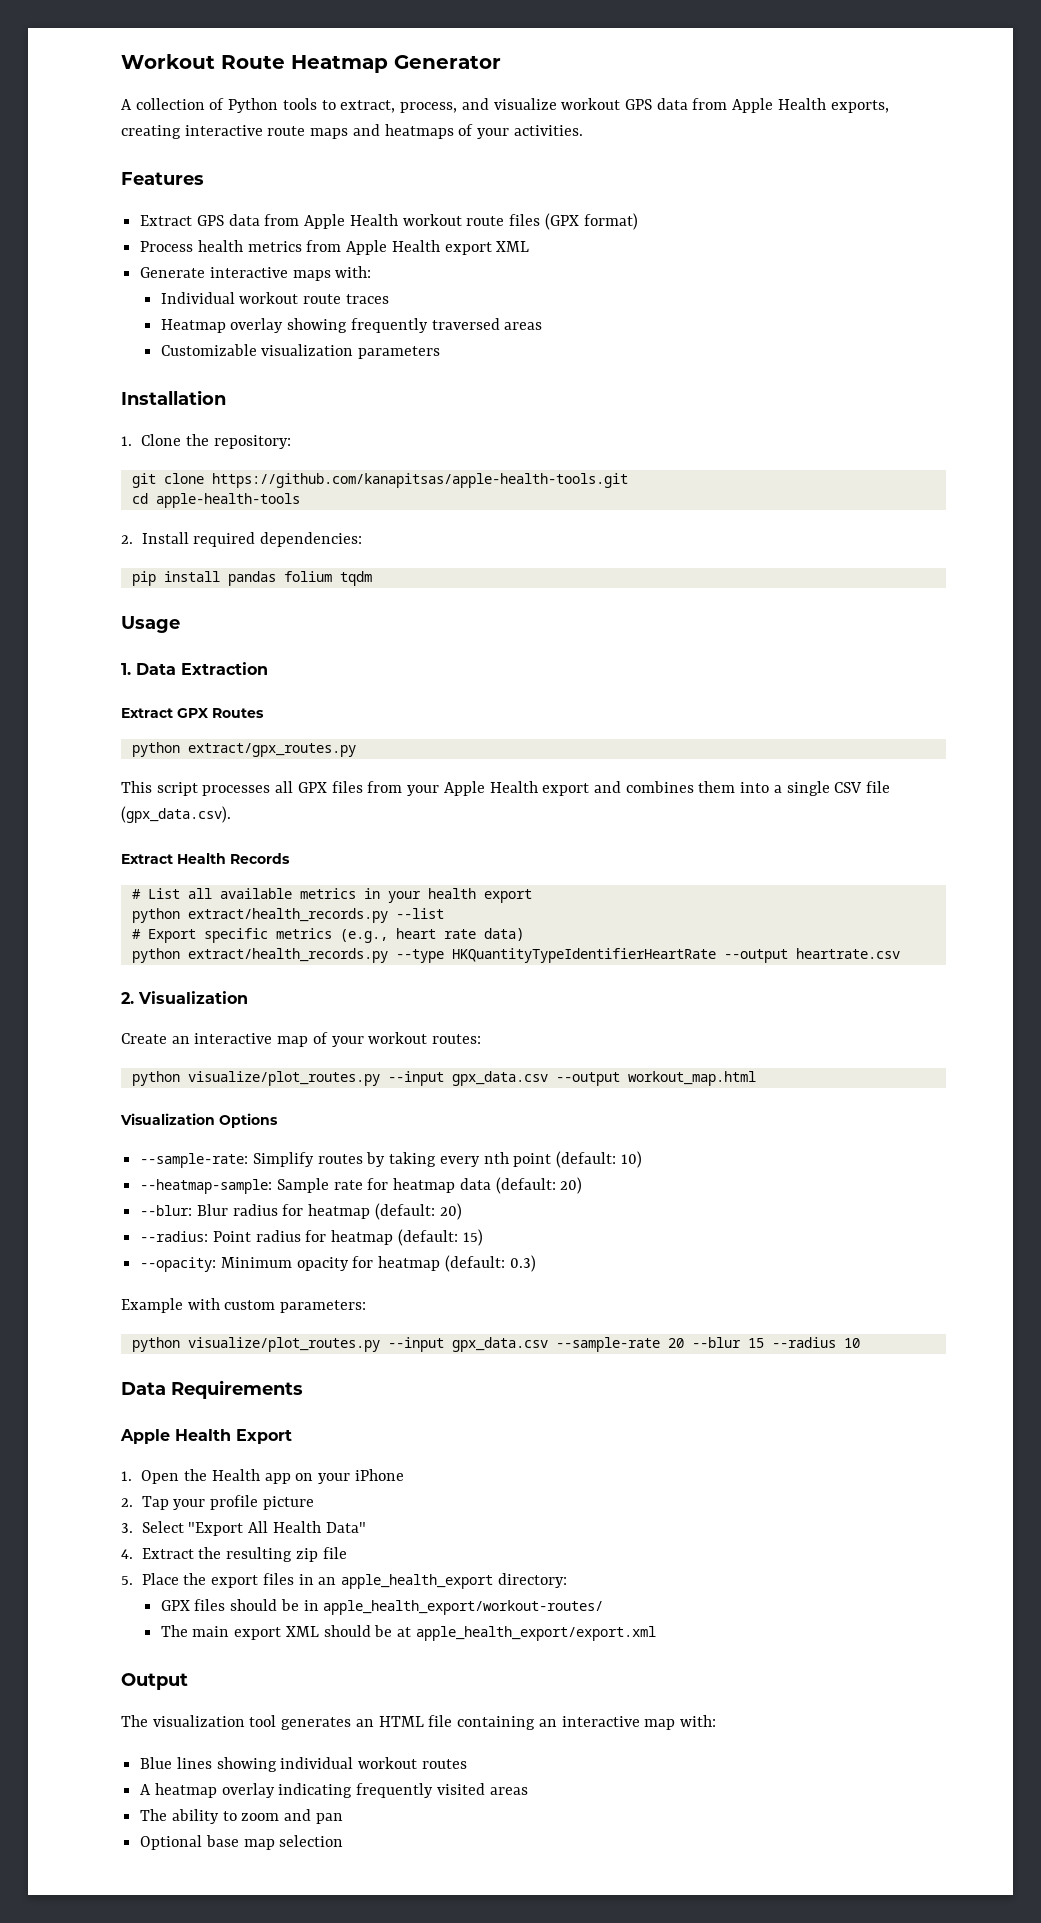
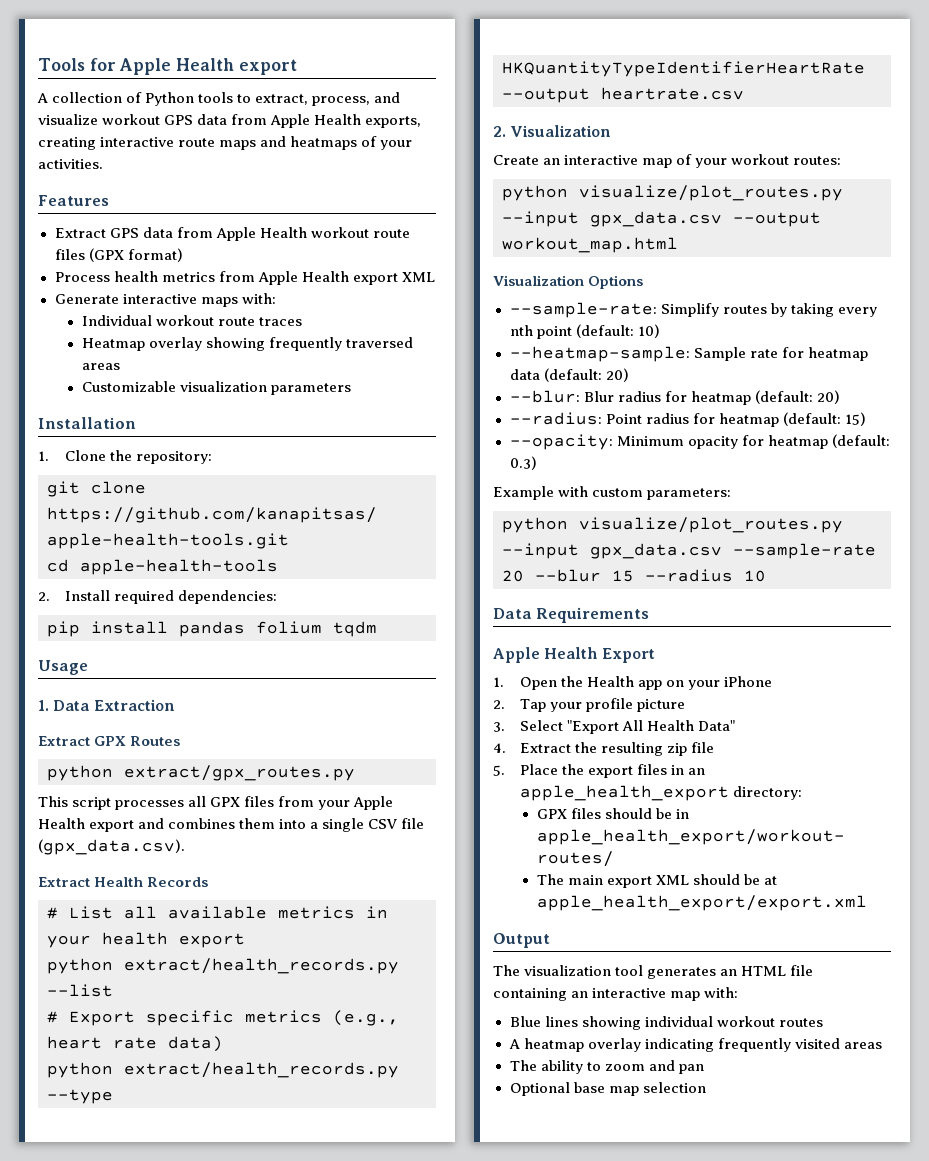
- Workout Route Heatmap Generator
+ Tools for Apple Health export

